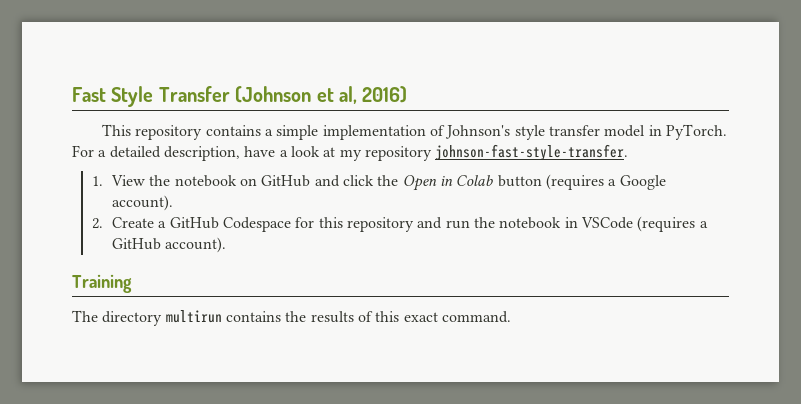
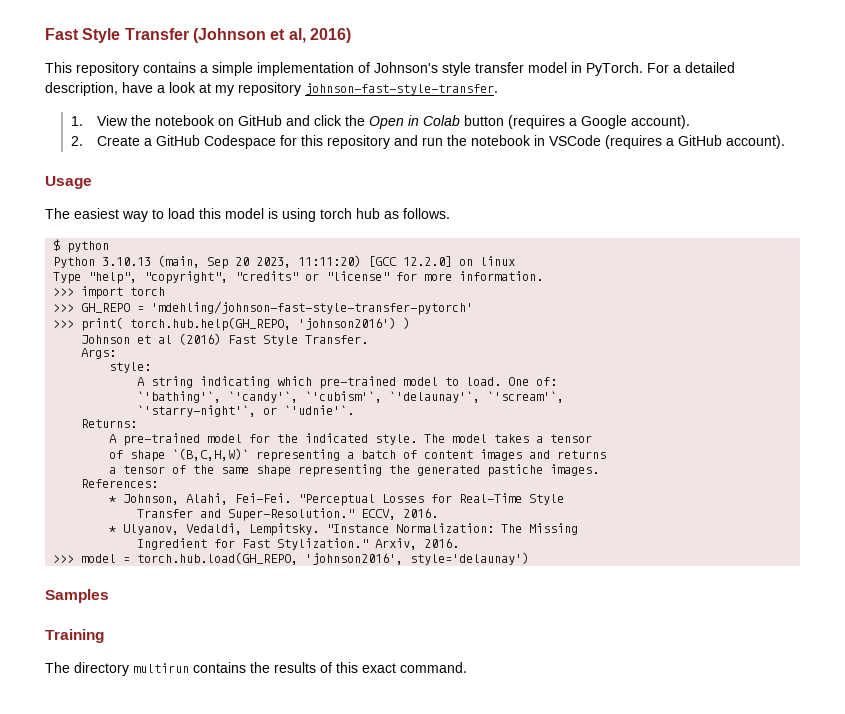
+ Usage
+ The easiest way to load this model is using torch hub as follows.
+ $ python
+ Python 3.10.13 (main, Sep 20 2023, 11:11:20) [GCC 12.2.0] on linux
+ Type "help", "copyright", "credits" or "license" for more information.
+ >>> import torch
+ >>> GH_REPO = 'mdehling/johnson-fast-style-transfer-pytorch'
+ >>> print( torch.hub.help(GH_REPO, 'johnson2016') )
+ Johnson et al (2016) Fast Style Transfer.
+ Args:
+ style:
+ A string indicating which pre-trained model to load. One of:
+ `'bathing'`, `'candy'`, `'cubism'`, `'delaunay'`, `'scream'`,
+ `'starry-night'`, or `'udnie'`.
+ Returns:
+ A pre-trained model for the indicated style. The model takes a tensor
+ of shape `(B,C,H,W)` representing a batch of content images and returns
+ a tensor of the same shape representing the generated pastiche images.
+ References:
+ * Johnson, Alahi, Fei-Fei. "Perceptual Losses for Real-Time Style
+ Transfer and Super-Resolution." ECCV, 2016.
+ * Ulyanov, Vedaldi, Lempitsky. "Instance Normalization: The Missing
+ Ingredient for Fast Stylization." Arxiv, 2016.
+ >>> model = torch.hub.load(GH_REPO, 'johnson2016', style='delaunay')
+ Samples

